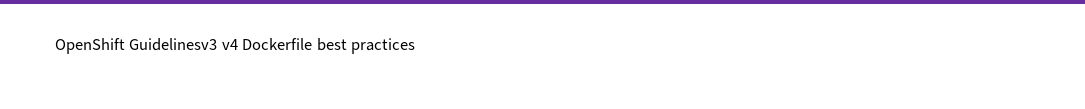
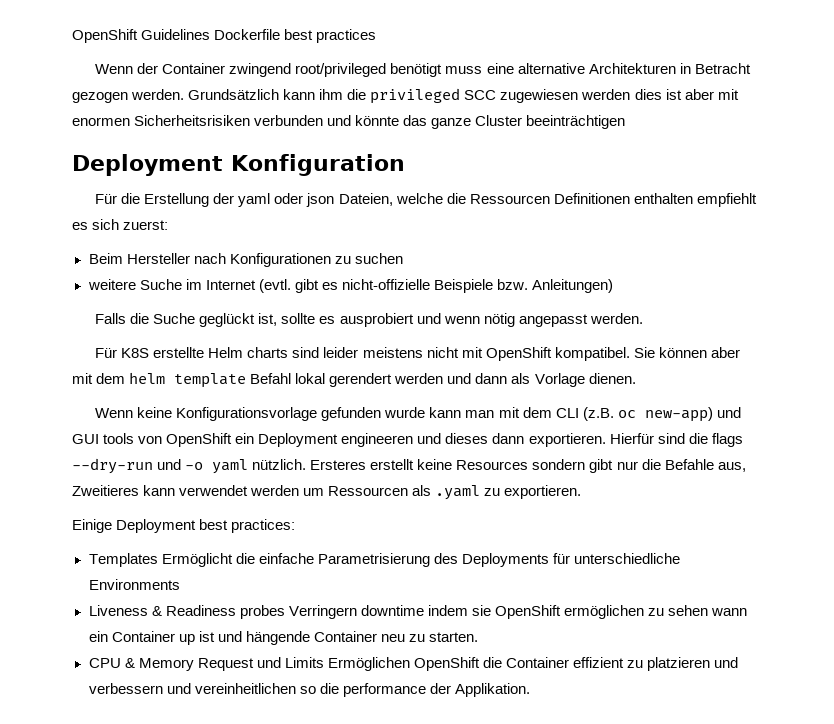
- OpenShift Guidelinesv3 v4 Dockerfile best practices
+ OpenShift Guidelines Dockerfile best practices
+ Wenn der Container zwingend root/privileged benötigt muss eine alternative Architekturen in Betracht gezogen werden. Grundsätzlich kann ihm die privileged SCC zugewiesen werden dies ist aber mit enormen Sicherheitsrisiken verbunden und könnte das ganze Cluster beeinträchtigen
+ Deployment Konfiguration
+ Für die Erstellung der yaml oder json Dateien, welche die Ressourcen Definitionen enthalten empfiehlt es sich zuerst:
+ Beim Hersteller nach Konfigurationen zu suchen
+ weitere Suche im Internet (evtl. gibt es nicht-offizielle Beispiele bzw. Anleitungen)
+ Falls die Suche geglückt ist, sollte es ausprobiert und wenn nötig angepasst werden.
+ Für K8S erstellte Helm charts sind leider meistens nicht mit OpenShift kompatibel. Sie können aber mit dem helm template Befahl lokal gerendert werden und dann als Vorlage dienen.
+ Wenn keine Konfigurationsvorlage gefunden wurde kann man mit dem CLI (z.B. oc new-app) und GUI tools von OpenShift ein Deployment engineeren und dieses dann exportieren. Hierfür sind die flags --dry-run und -o yaml nützlich. Ersteres erstellt keine Resources sondern gibt nur die Befahle aus, Zweitieres kann verwendet werden um Ressourcen als .yaml zu exportieren.
+ Einige Deployment best practices:
+ Templates Ermöglicht die einfache Parametrisierung des Deployments für unterschiedliche Environments
+ Liveness & Readiness probes Verringern downtime indem sie OpenShift ermöglichen zu sehen wann ein Container up ist und hängende Container neu zu starten.
+ CPU & Memory Request und Limits Ermöglichen OpenShift die Container effizient zu platzieren und verbessern und vereinheitlichen so die performance der Applikation.

